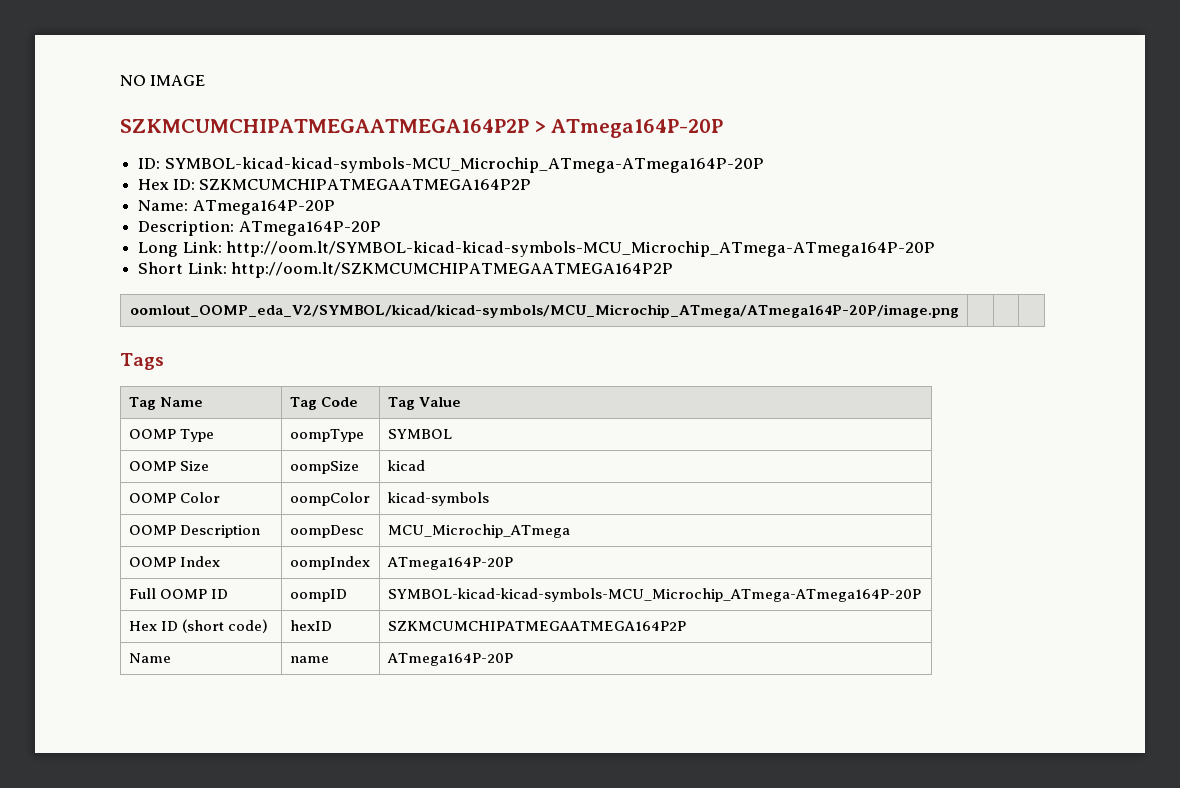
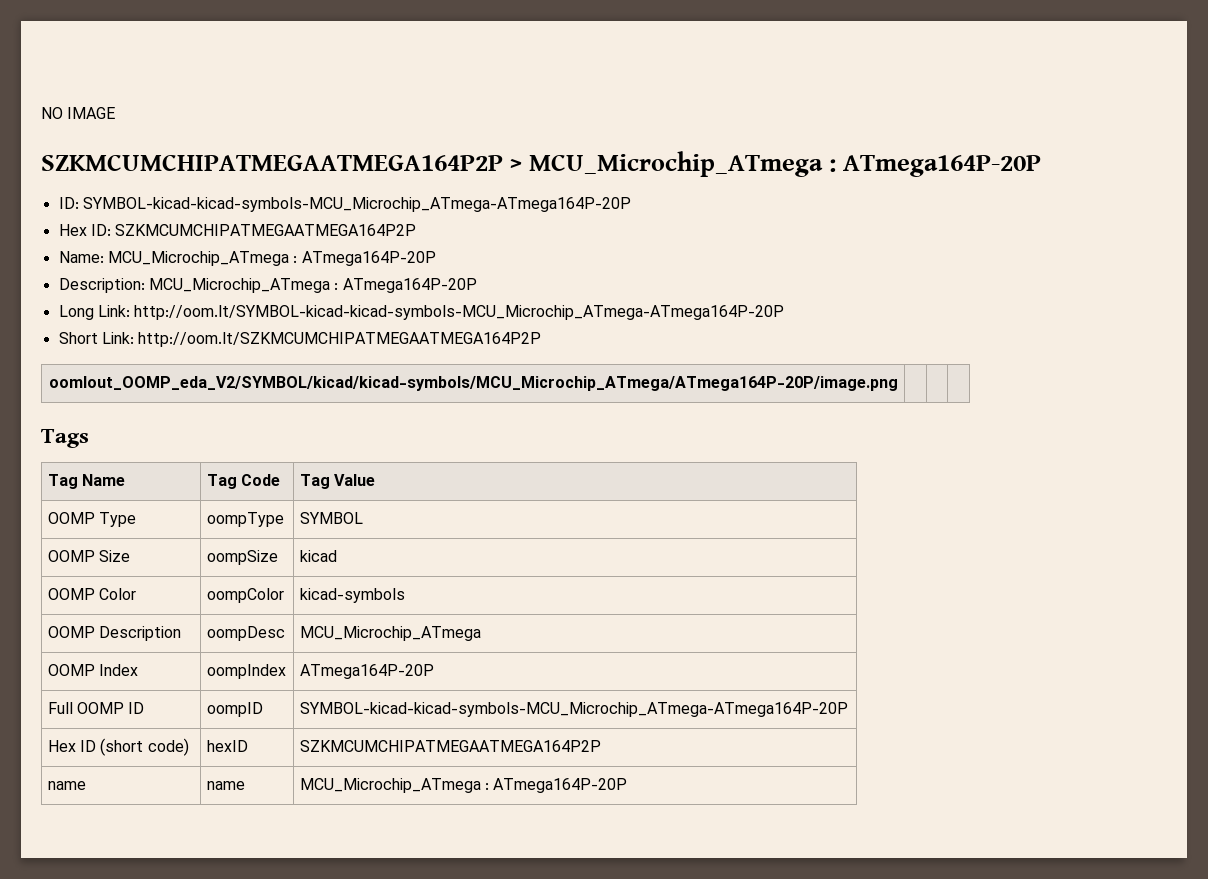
- SZKMCUMCHIPATMEGAATMEGA164P2P > ATmega164P-20P
+ SZKMCUMCHIPATMEGAATMEGA164P2P > MCU_Microchip_ATmega : ATmega164P-20P
- Name: ATmega164P-20P
+ Name: MCU_Microchip_ATmega : ATmega164P-20P
- Description: ATmega164P-20P
+ Description: MCU_Microchip_ATmega : ATmega164P-20P
- Name | name | ATmega164P-20P
+ name | name | MCU_Microchip_ATmega : ATmega164P-20P

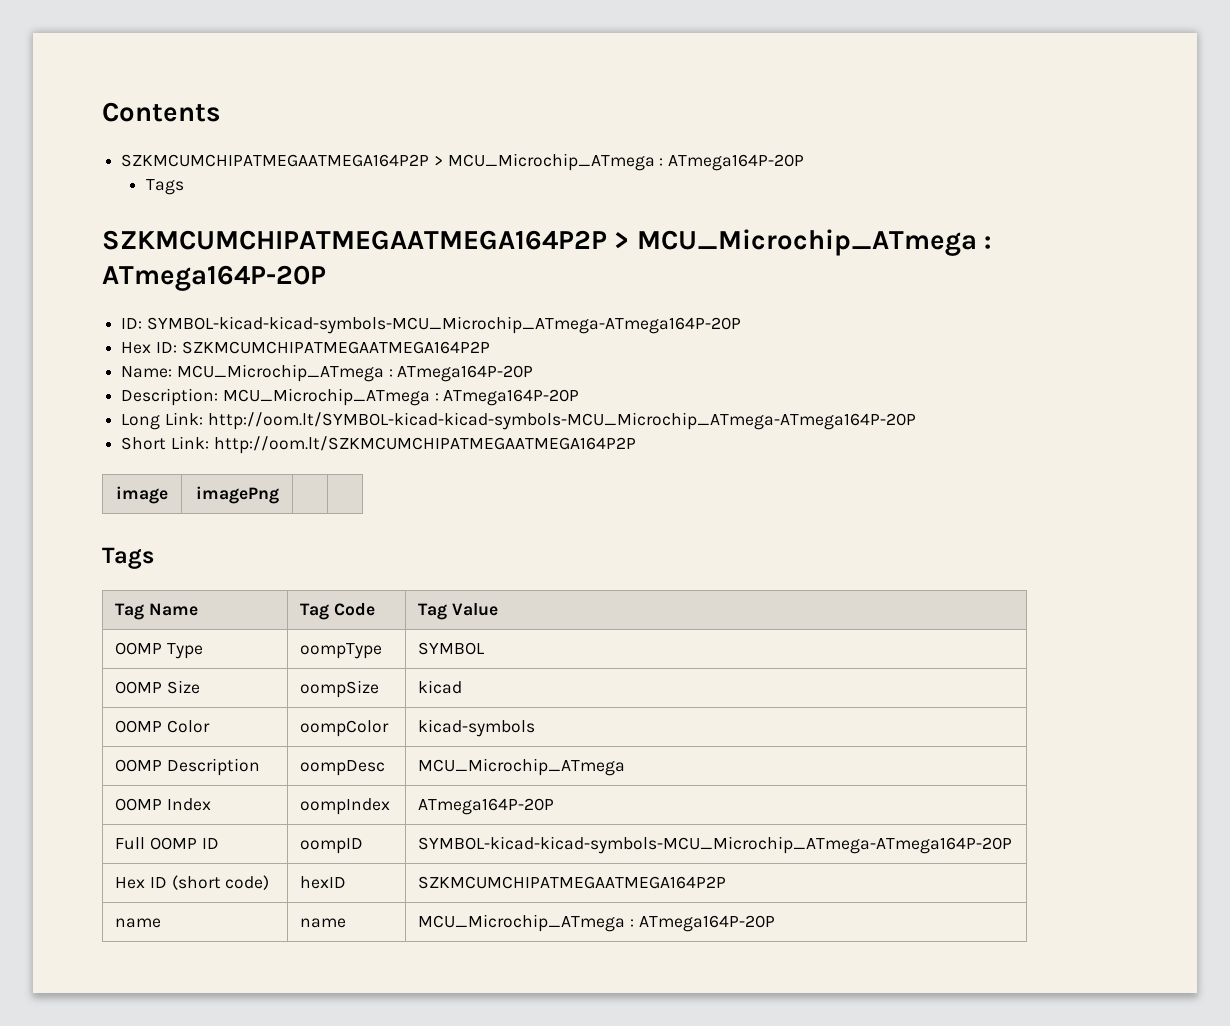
- NO IMAGE
+ Contents
+ SZKMCUMCHIPATMEGAATMEGA164P2P > MCU_Microchip_ATmega : ATmega164P-20P
+ Tags
- oomlout_OOMP_eda_V2/SYMBOL/kicad/kicad-symbols/MCU_Microchip_ATmega/ATmega164P-20P/image.png | | |
+ image | imagePng | |

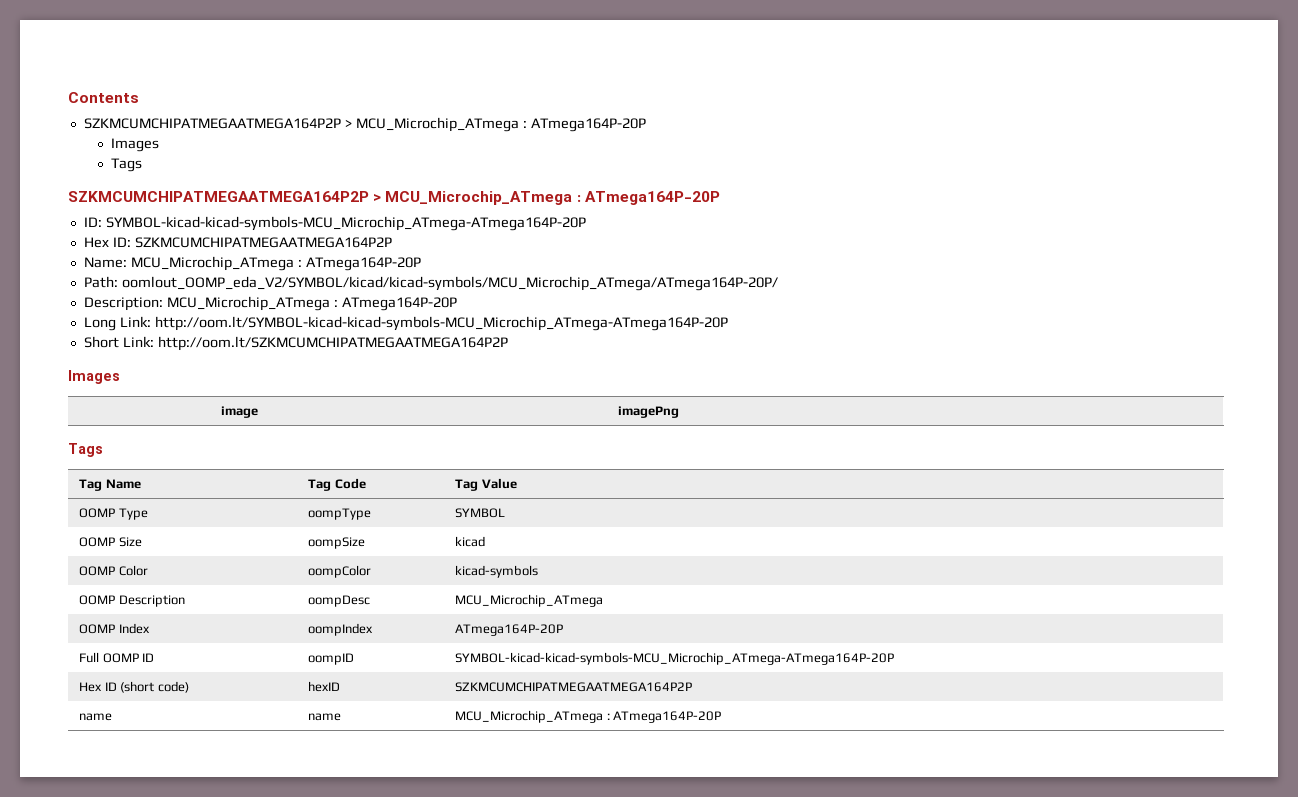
  Contents
  SZKMCUMCHIPATMEGAATMEGA164P2P > MCU_Microchip_ATmega : ATmega164P-20P
+ Images
+ Path: oomlout_OOMP_eda_V2/SYMBOL/kicad/kicad-symbols/MCU_Microchip_ATmega/ATmega164P-20P/
  Short Link: http://oom.lt/SZKMCUMCHIPATMEGAATMEGA164P2P
+ Images

